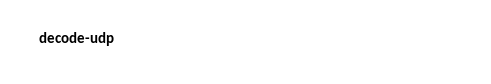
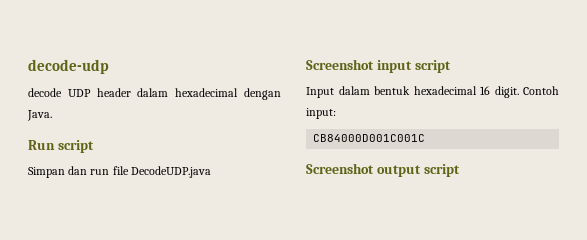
+ decode UDP header dalam hexadecimal dengan Java.
+ Run script
+ Simpan dan run file DecodeUDP.java
+ Screenshot input script
+ Input dalam bentuk hexadecimal 16 digit. Contoh input:
+ CB84000D001C001C
+ Screenshot output script

